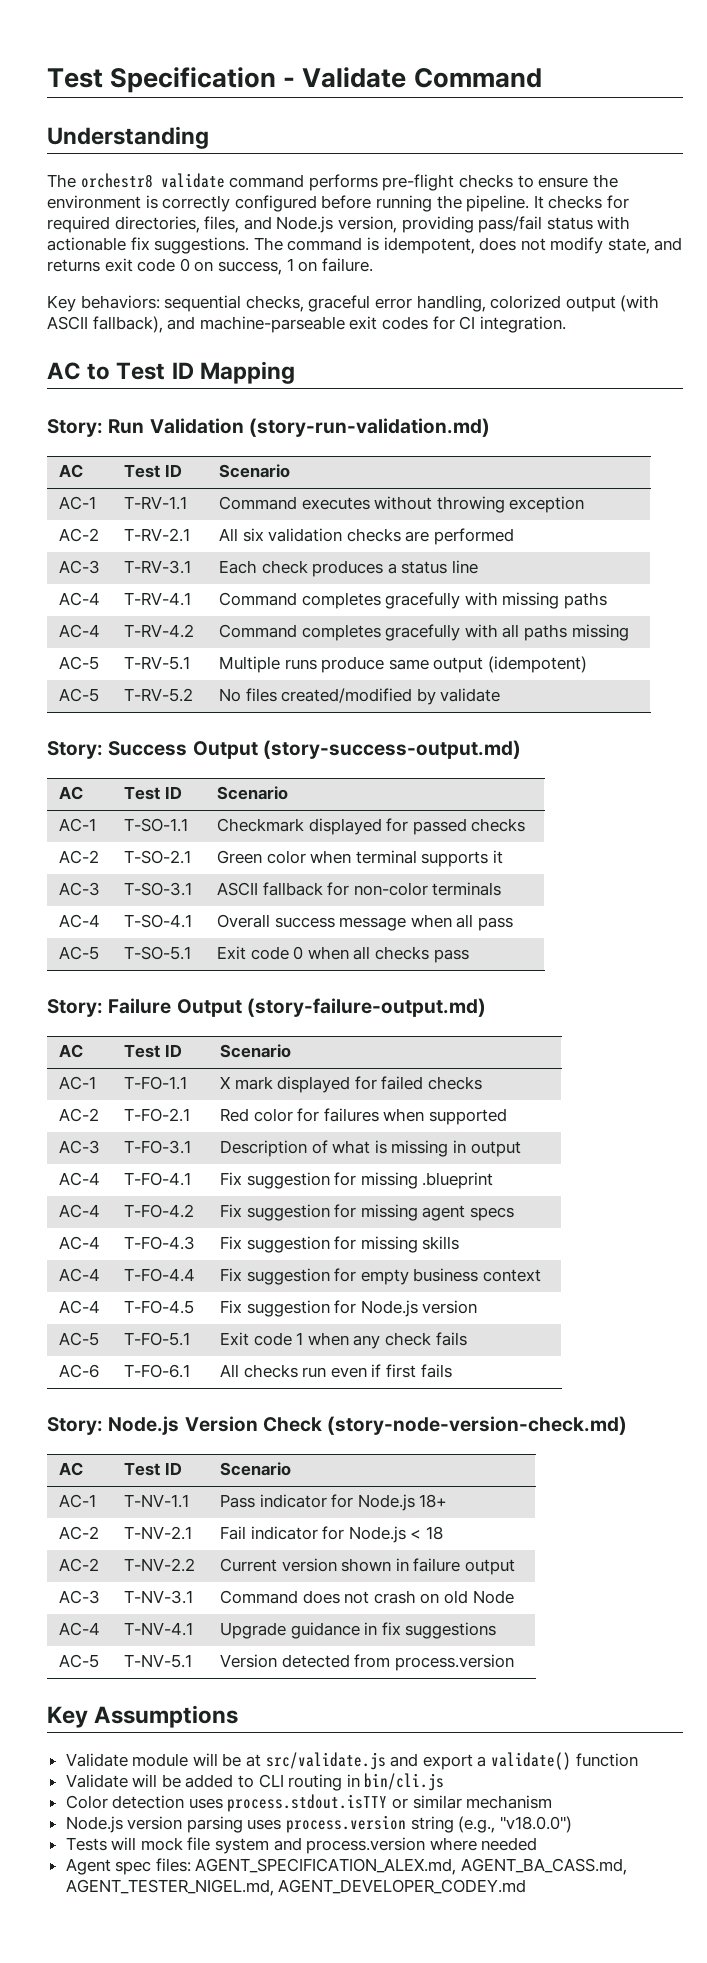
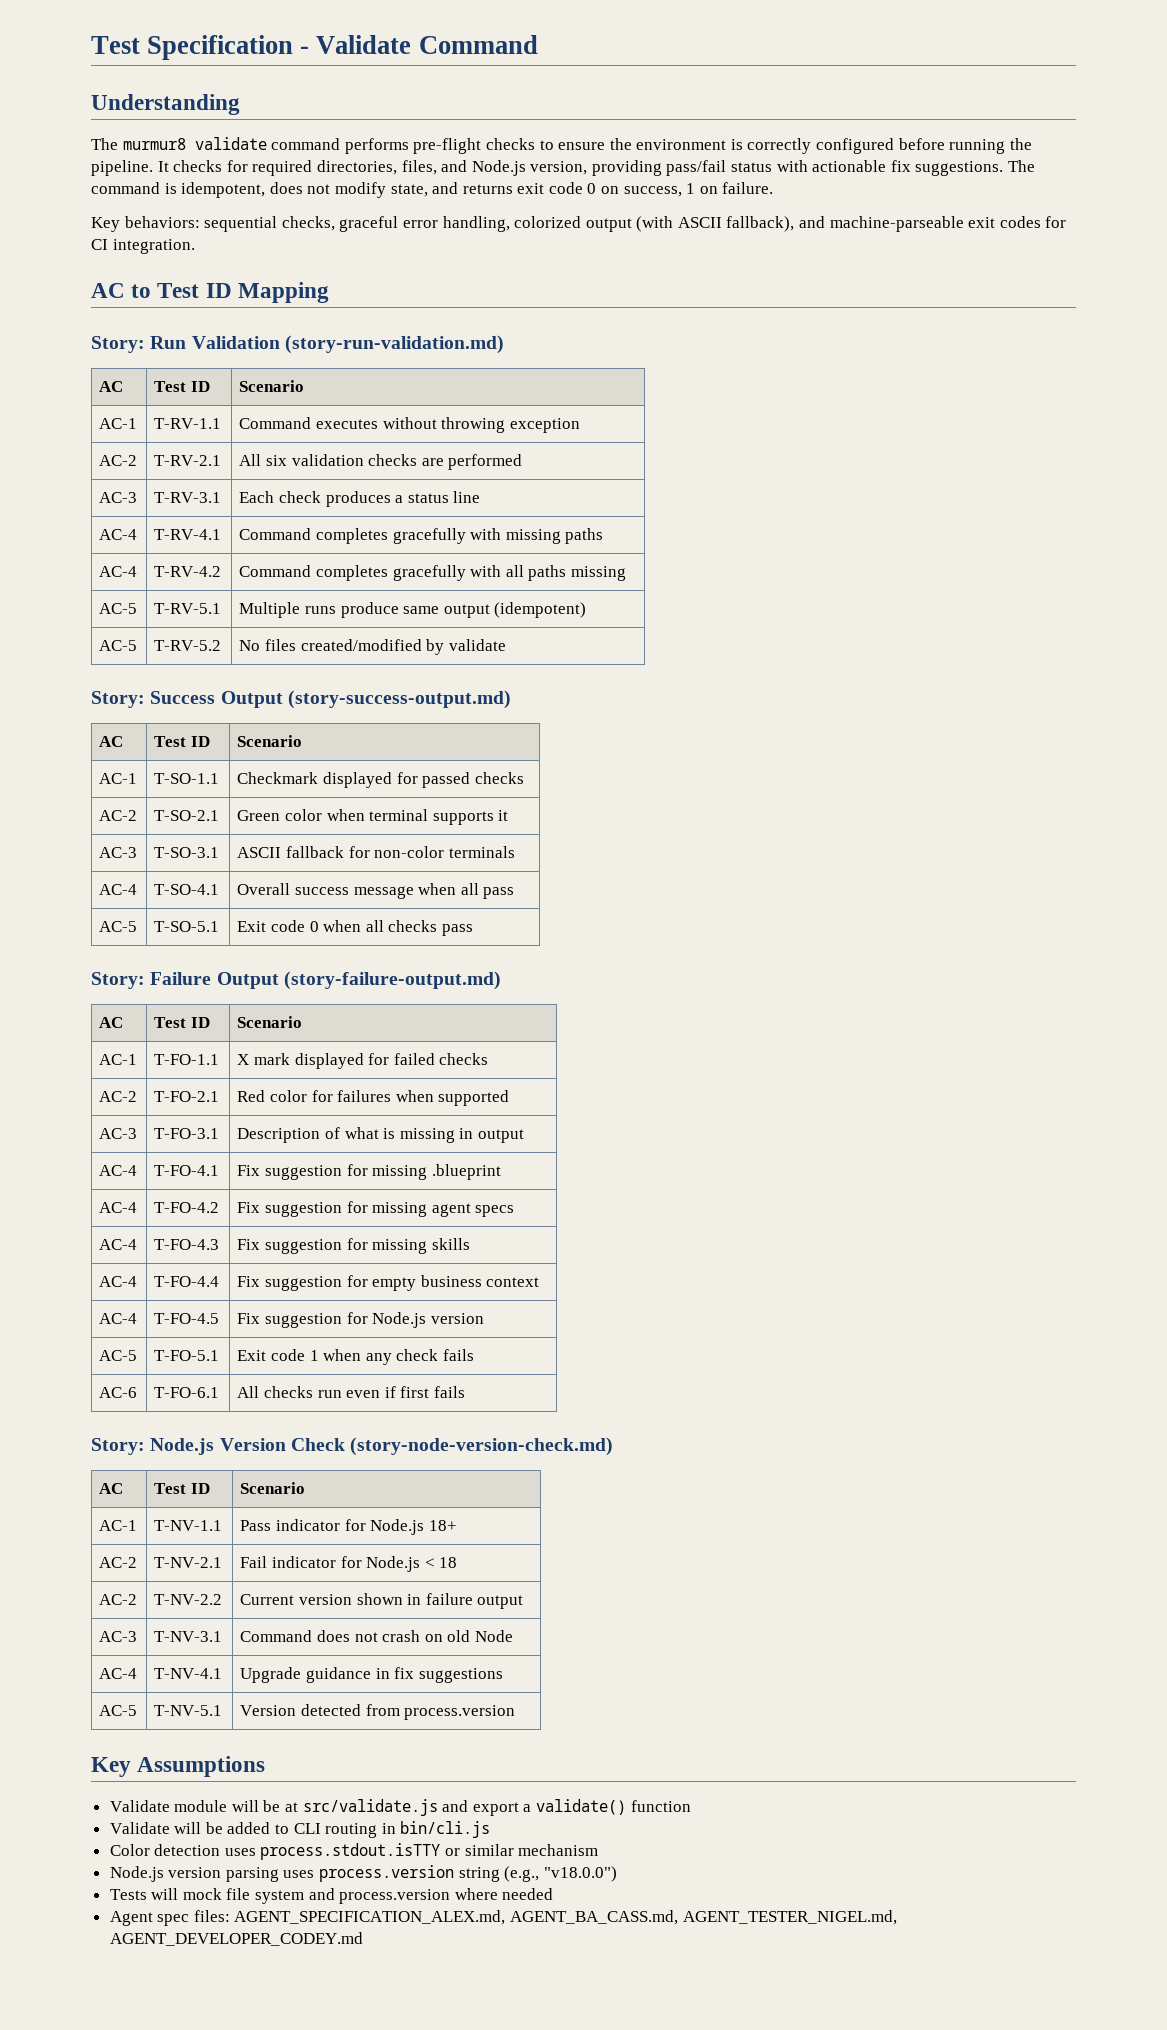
- The orchestr8 validate command performs pre-flight checks to ensure the environment is correctly configured before running the pipeline.
+ The murmur8 validate command performs pre-flight checks to ensure the environment is correctly configured before running the pipeline.

